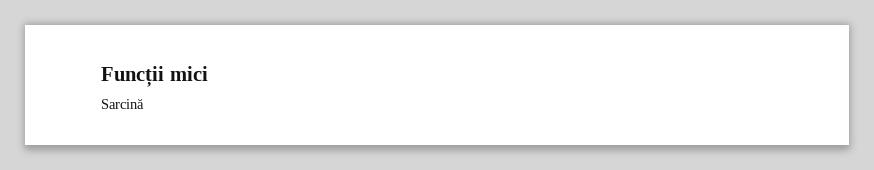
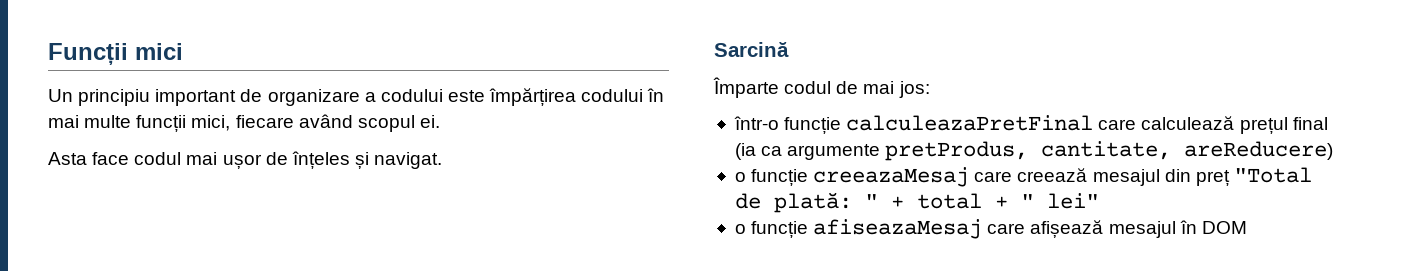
+ Un principiu important de organizare a codului este împărțirea codului în mai multe funcții mici, fiecare având scopul ei.
+ Asta face codul mai ușor de înțeles și navigat.
  Sarcină
+ Împarte codul de mai jos:
+ într-o funcție calculeazaPretFinal care calculează prețul final (ia ca argumente pretProdus, cantitate, areReducere)
+ o funcție creeazaMesaj care creează mesajul din preț "Total de plată: " + total + " lei"
+ o funcție afiseazaMesaj care afișează mesajul în DOM

